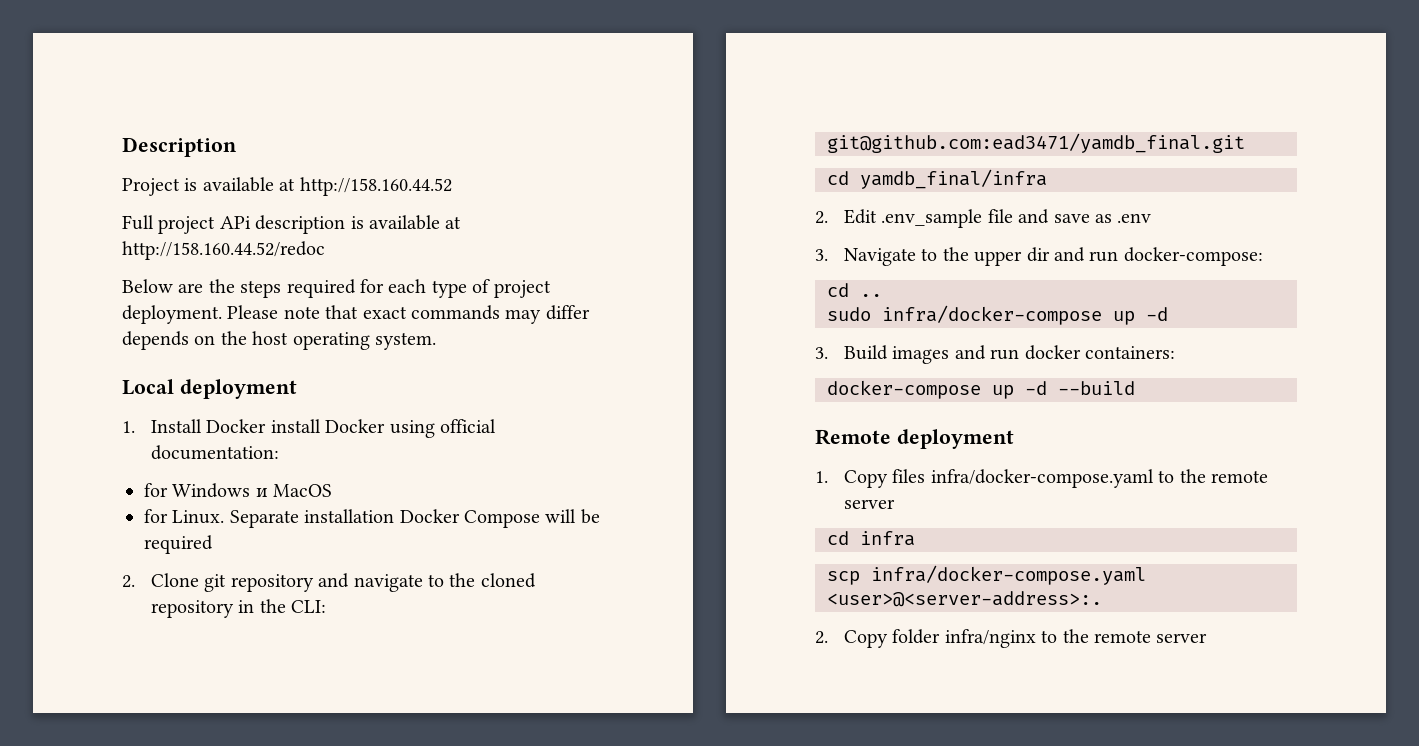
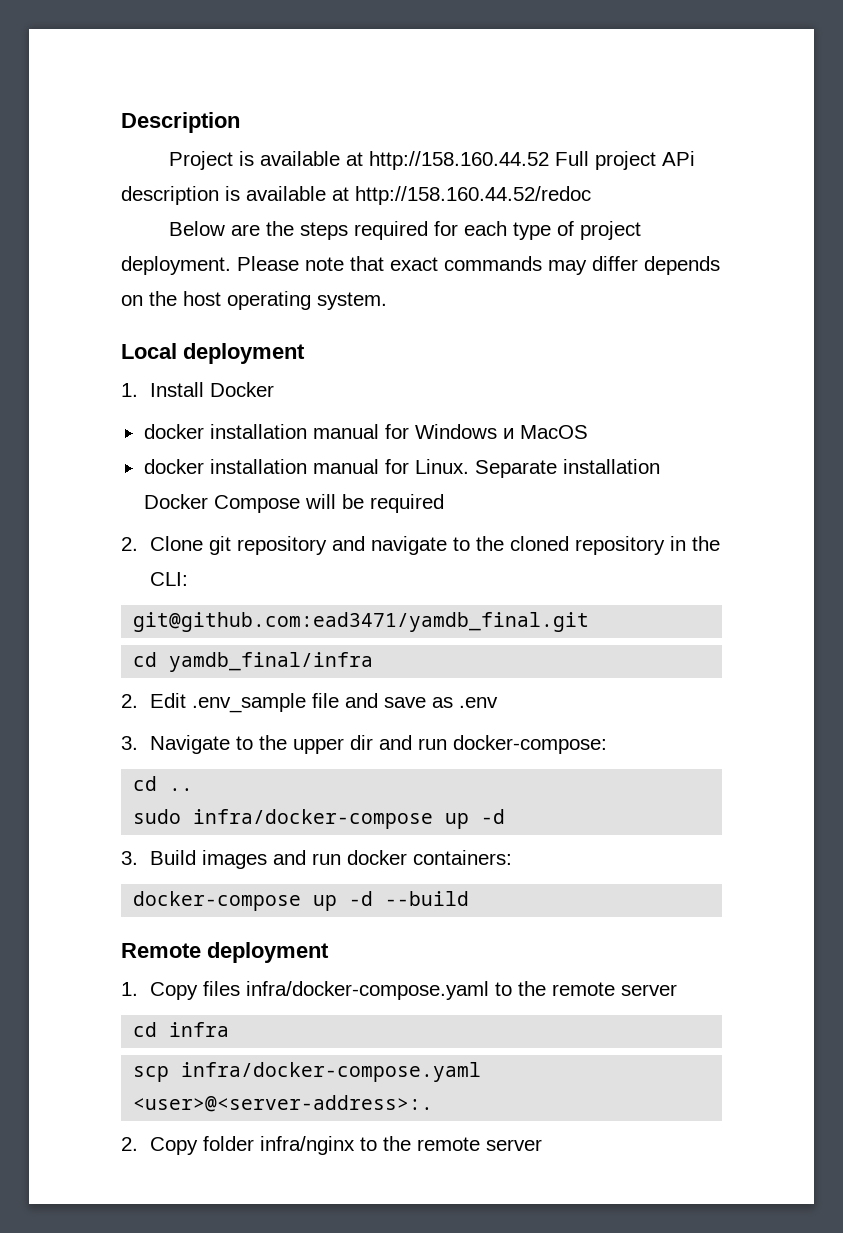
- Project is available at http://158.160.44.52
- Full project APi description is available at http://158.160.44.52/redoc
+ Project is available at http://158.160.44.52 Full project APi description is available at http://158.160.44.52/redoc
- 1. Install Docker install Docker using official documentation:
- for Windows и MacOS
+ 1. Install Docker
+ docker installation manual for Windows и MacOS
- for Linux.
+ docker installation manual for Linux.

